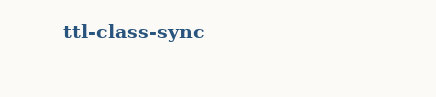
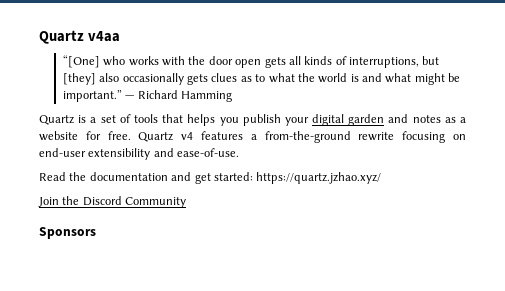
- ttl-class-sync
+ Quartz v4aa
+ “[One] who works with the door open gets all kinds of interruptions, but [they] also occasionally gets clues as to what the world is and what might be important.” — Richard Hamming
+ Quartz is a set of tools that helps you publish your digital garden and notes as a website for free. Quartz v4 features a from-the-ground rewrite focusing on end-user extensibility and ease-of-use.
+ Read the documentation and get started: https://quartz.jzhao.xyz/
+ Join the Discord Community
+ Sponsors

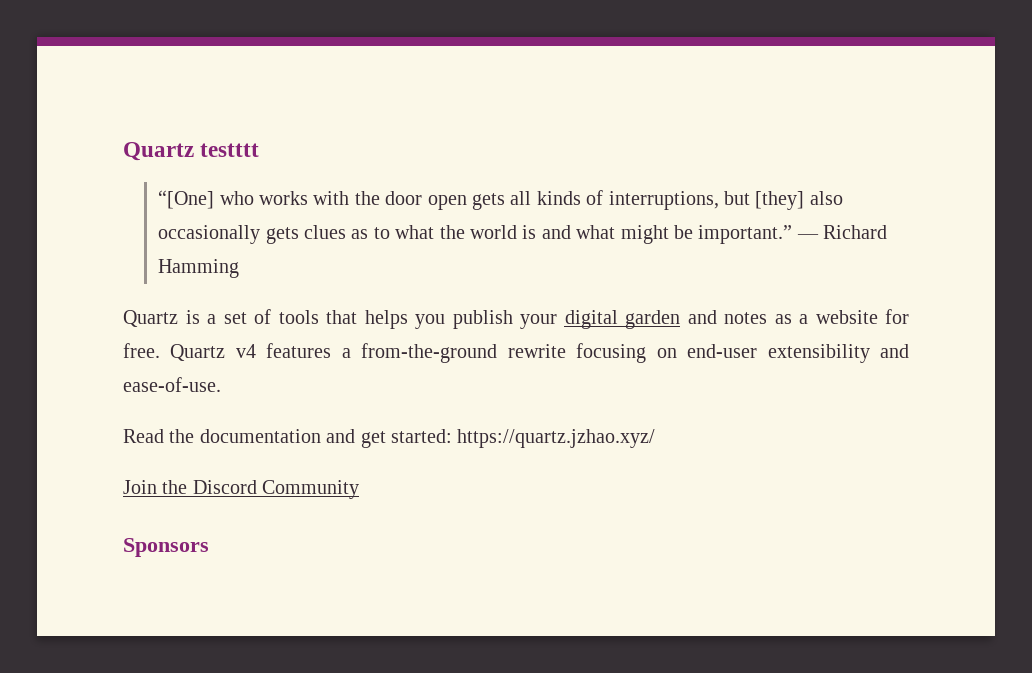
- Quartz v4aa
+ Quartz testttt

